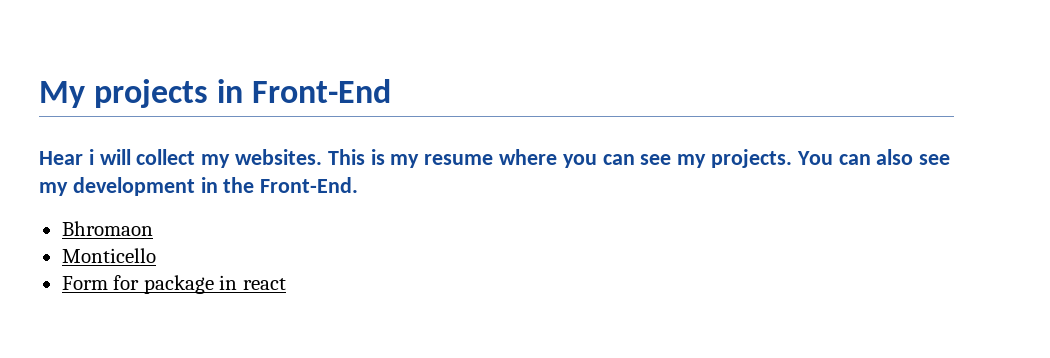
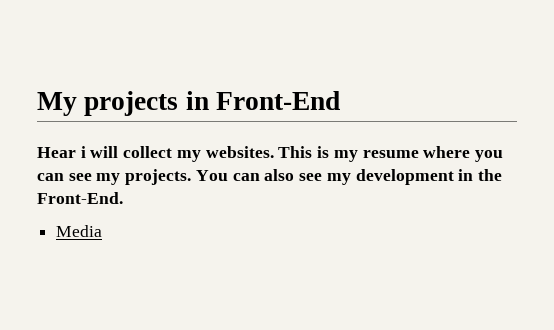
- Bhromaon
- Monticello
- Form for package in react
+ Media

